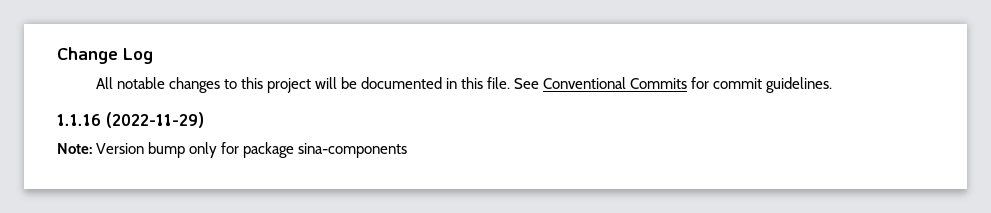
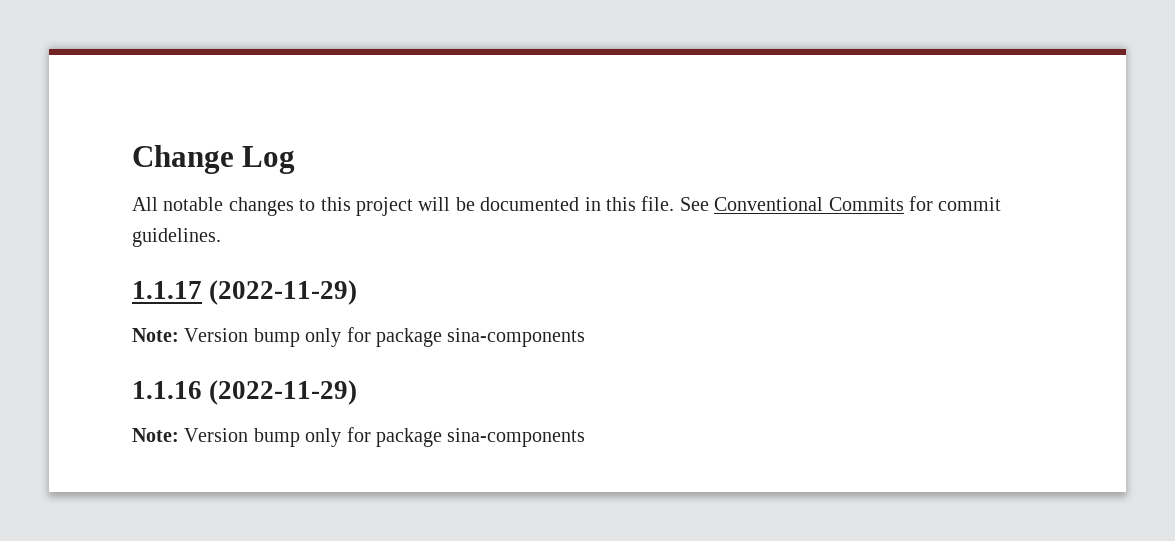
+ 1.1.17 (2022-11-29)
+ Note: Version bump only for package sina-components

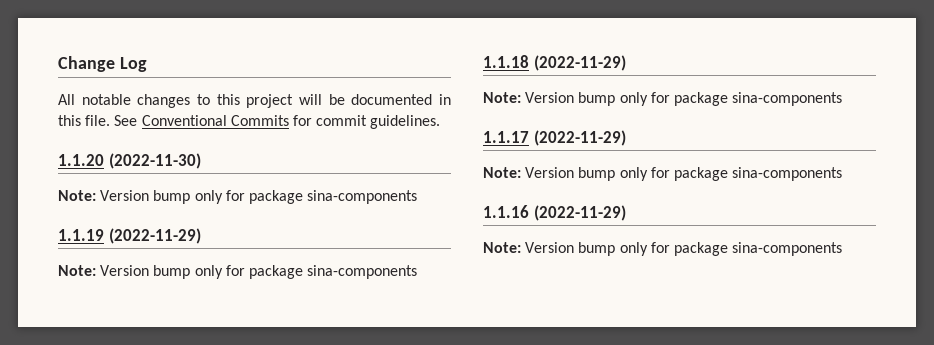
+ 1.1.20 (2022-11-30)
+ Note: Version bump only for package sina-components
+ 1.1.19 (2022-11-29)
+ Note: Version bump only for package sina-components
+ 1.1.18 (2022-11-29)
+ Note: Version bump only for package sina-components

